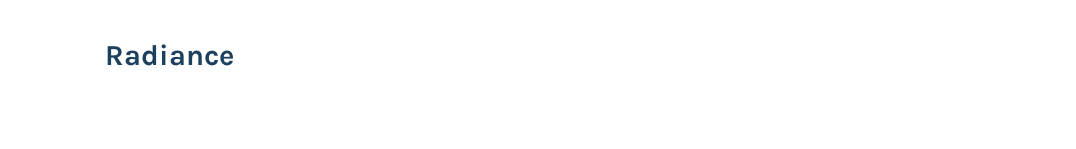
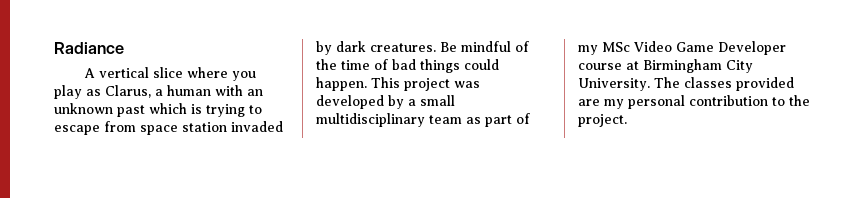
+ A vertical slice where you play as Clarus, a human with an unknown past which is trying to escape from space station invaded by dark creatures. Be mindful of the time of bad things could happen. This project was developed by a small multidisciplinary team as part of my MSc Video Game Developer course at Birmingham City University. The classes provided are my personal contribution to the project.

